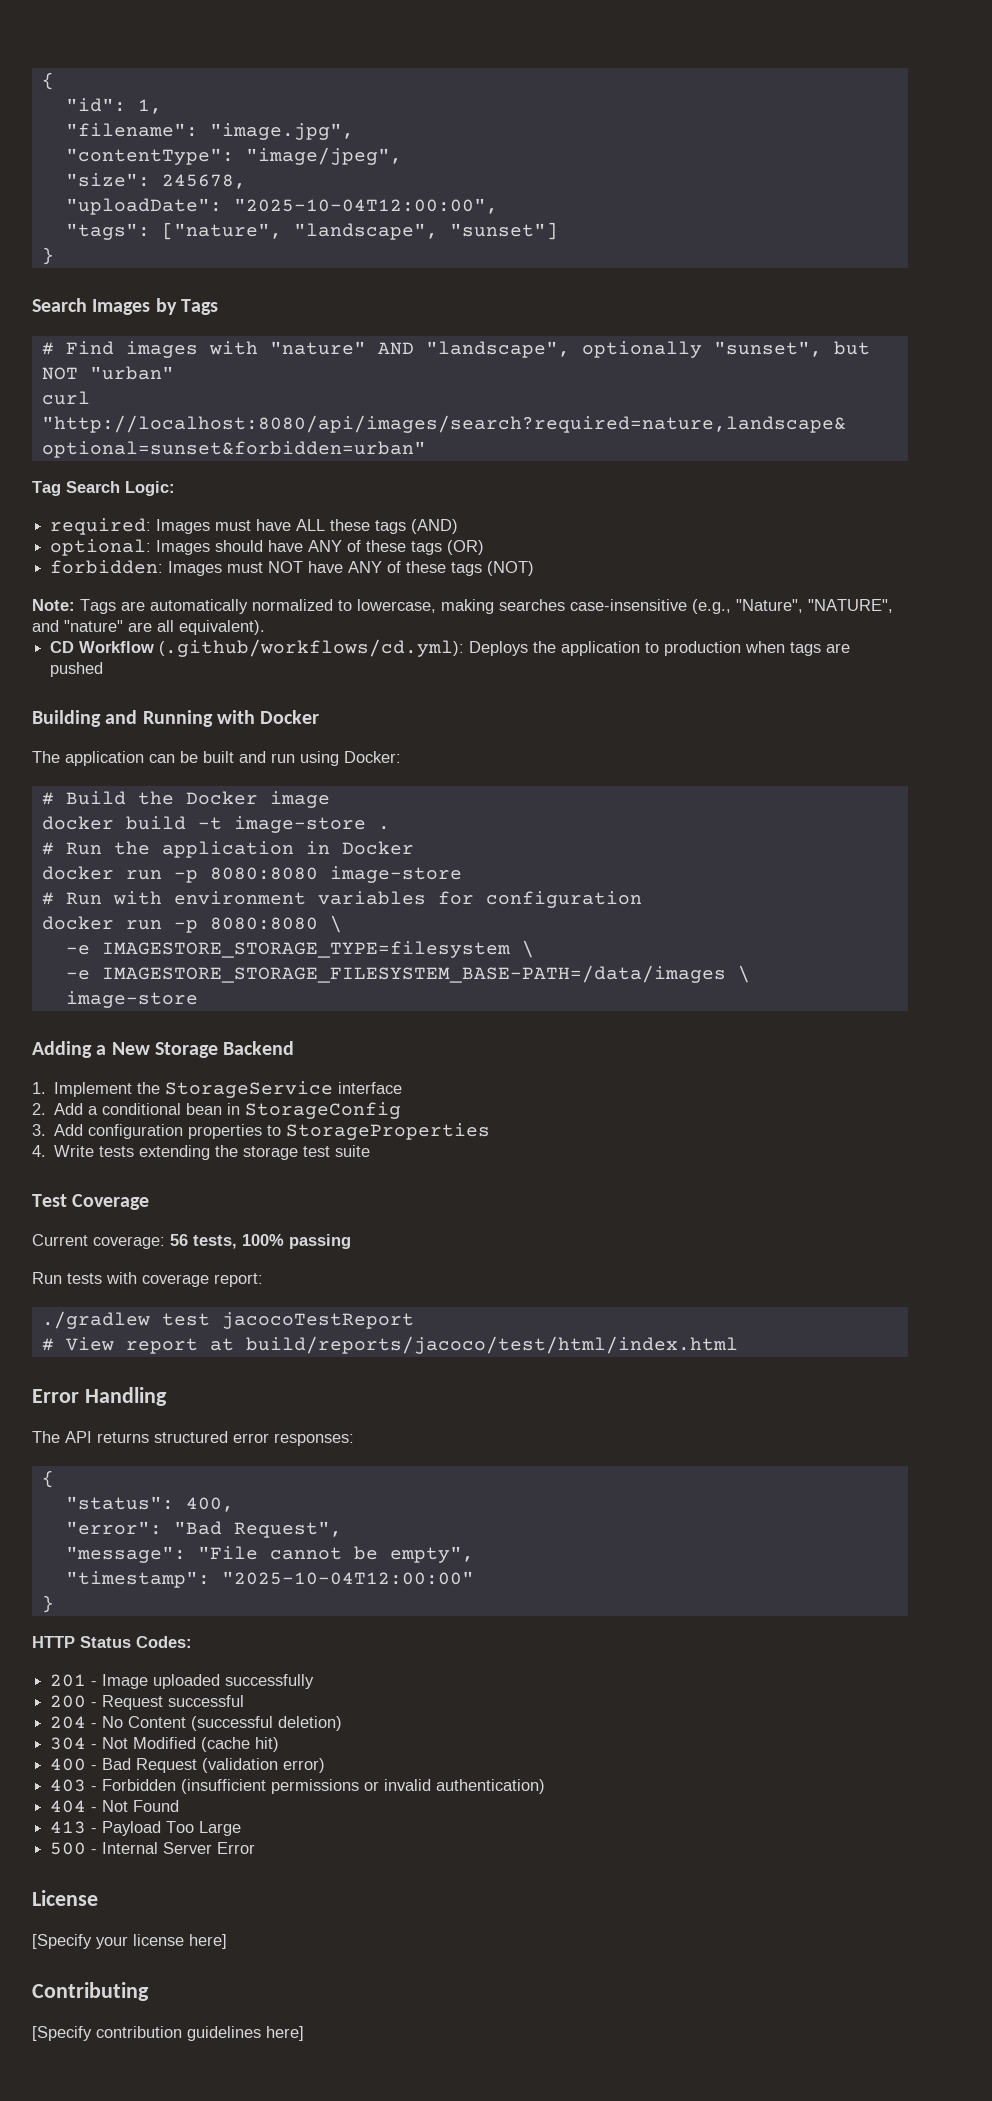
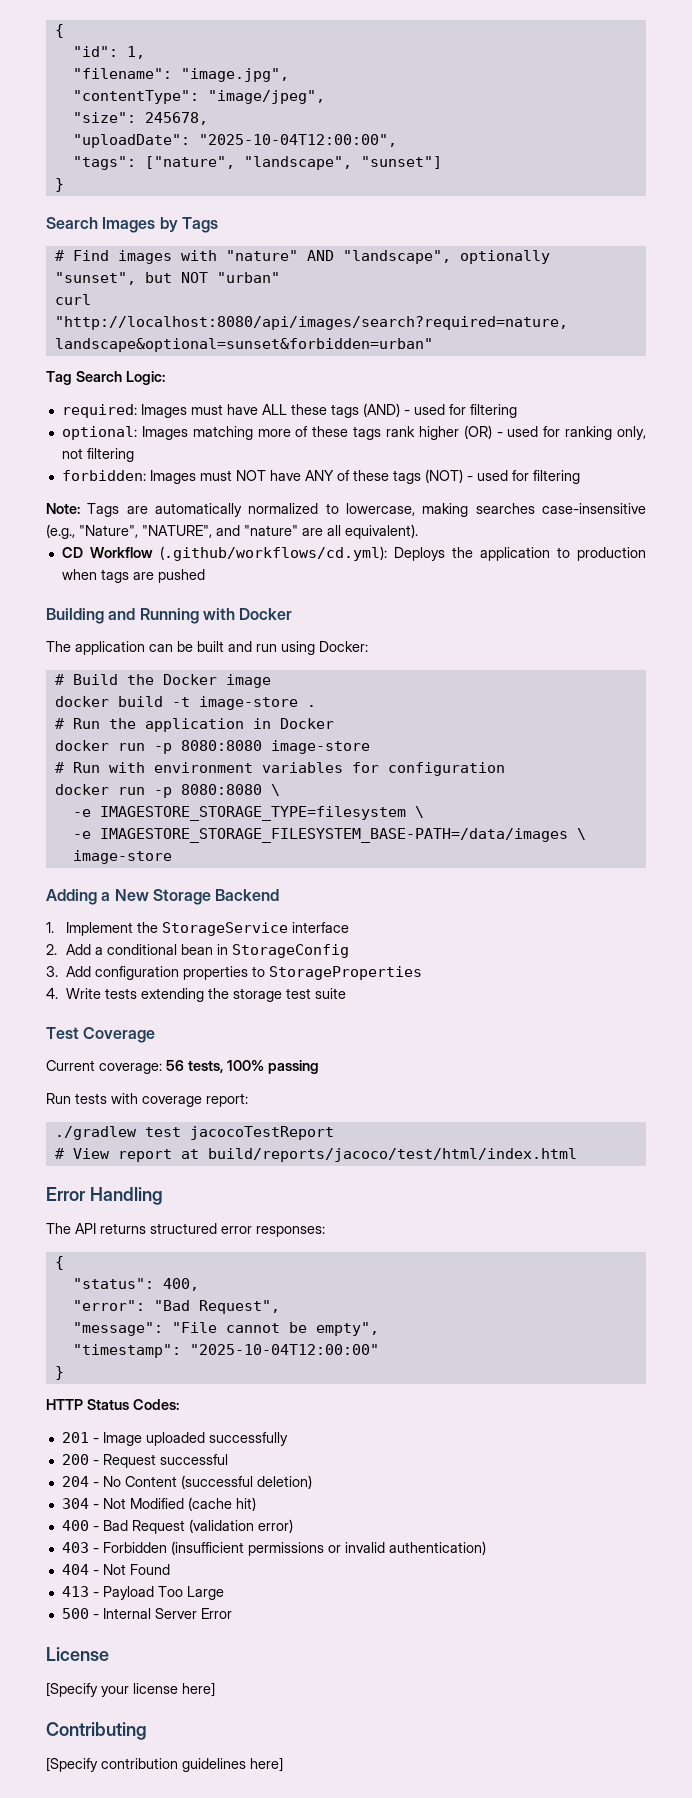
- required: Images must have ALL these tags (AND)
+ required: Images must have ALL these tags (AND) - used for filtering
- optional: Images should have ANY of these tags (OR)
+ optional: Images matching more of these tags rank higher (OR) - used for ranking only, not filtering
- forbidden: Images must NOT have ANY of these tags (NOT)
+ forbidden: Images must NOT have ANY of these tags (NOT) - used for filtering

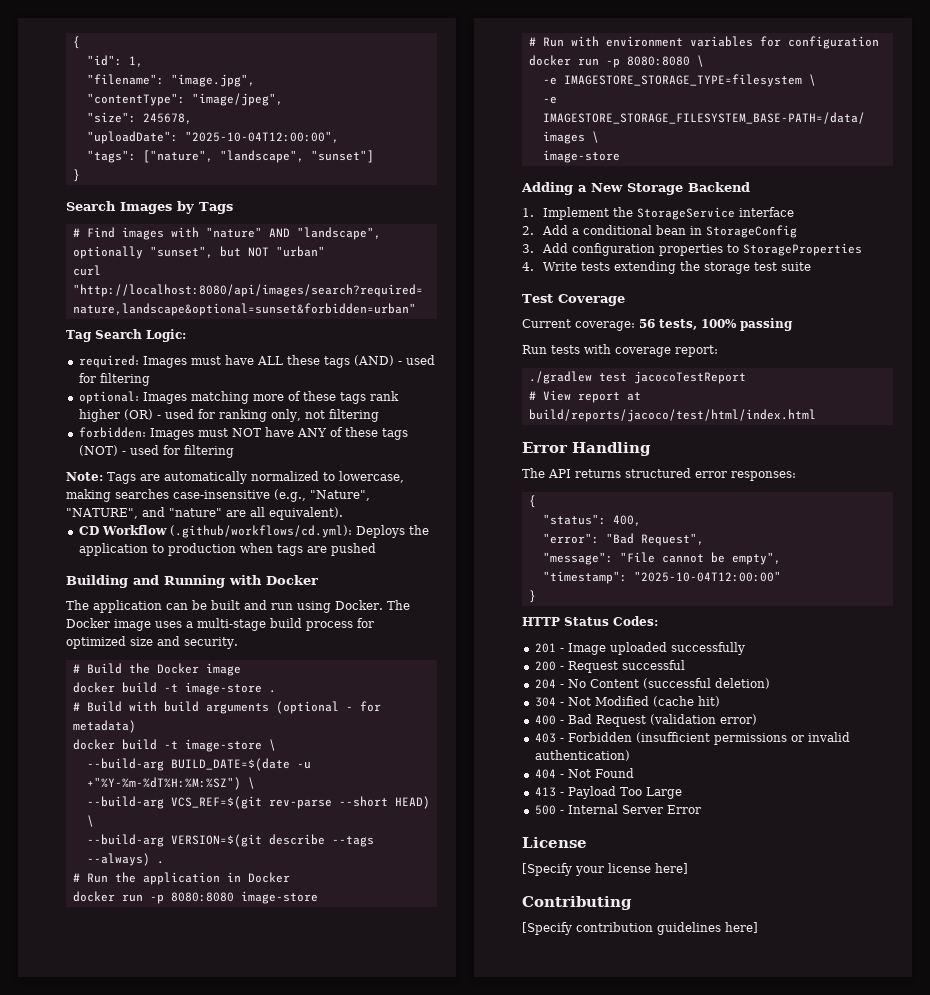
- The application can be built and run using Docker:
+ The application can be built and run using Docker. The Docker image uses a multi-stage build process for optimized size and security.
+ # Build with build arguments (optional - for metadata)
+ docker build -t image-store \
+ --build-arg BUILD_DATE=$(date -u +"%Y-%m-%dT%H:%M:%SZ") \
+ --build-arg VCS_REF=$(git rev-parse --short HEAD) \
+ --build-arg VERSION=$(git describe --tags --always) .

